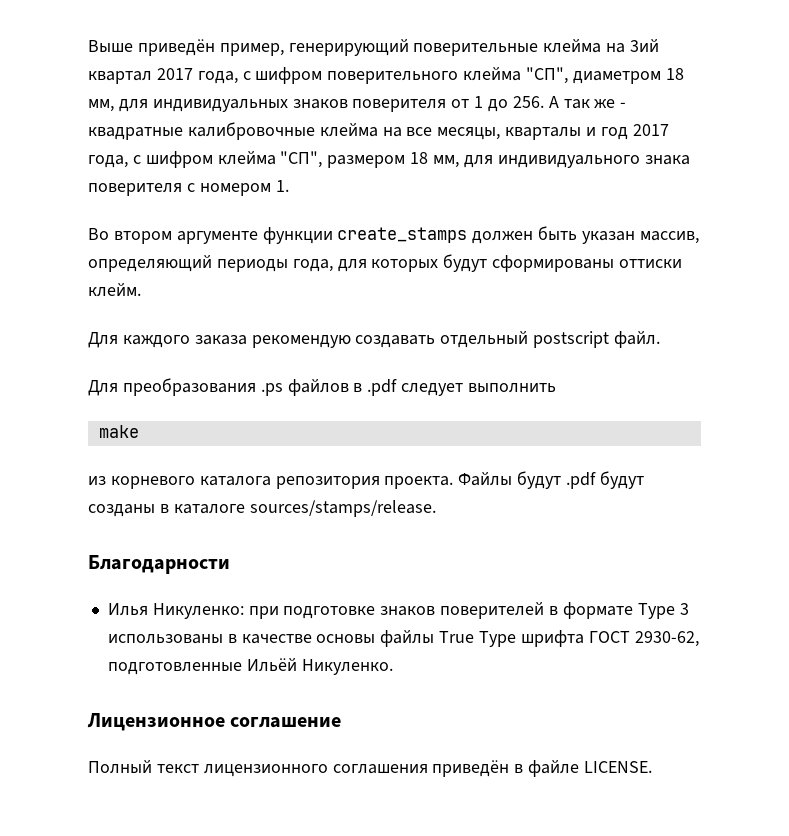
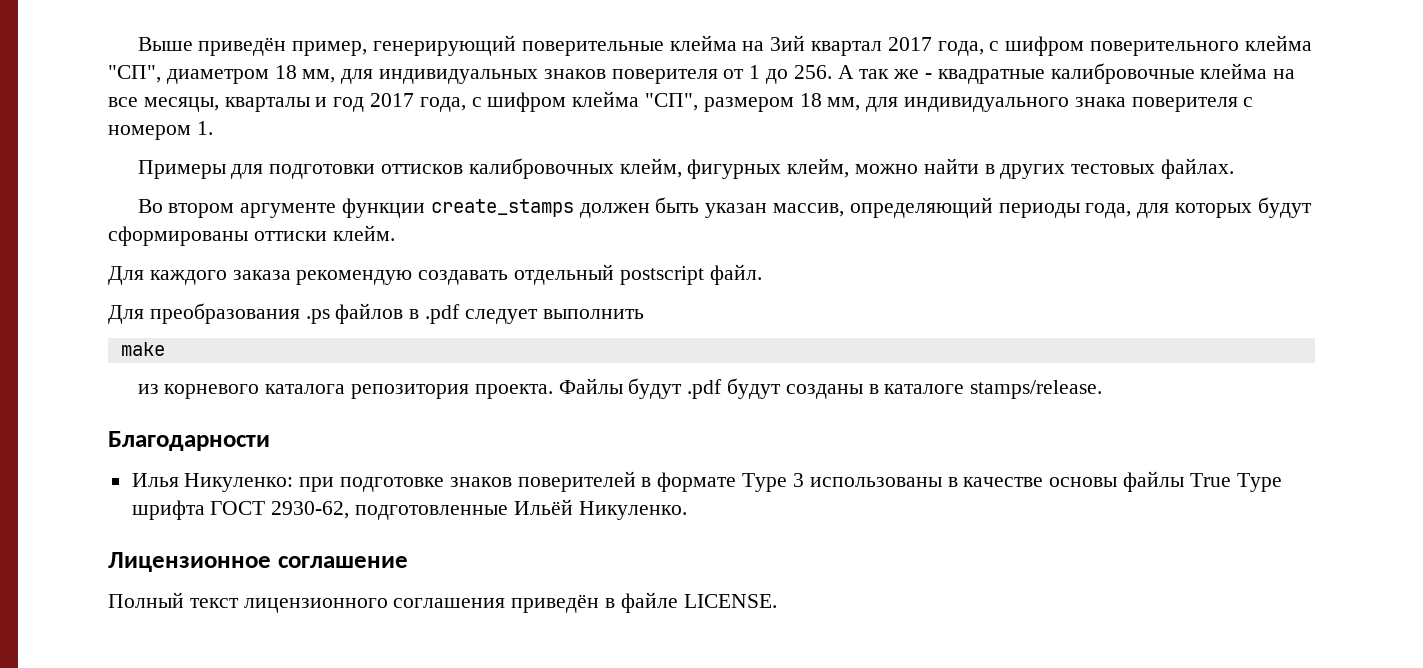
+ Примеры для подготовки оттисков калибровочных клейм, фигурных клейм, можно найти в других тестовых файлах.
- Файлы будут .pdf будут созданы в каталоге sources/stamps/release.
+ Файлы будут .pdf будут созданы в каталоге stamps/release.

